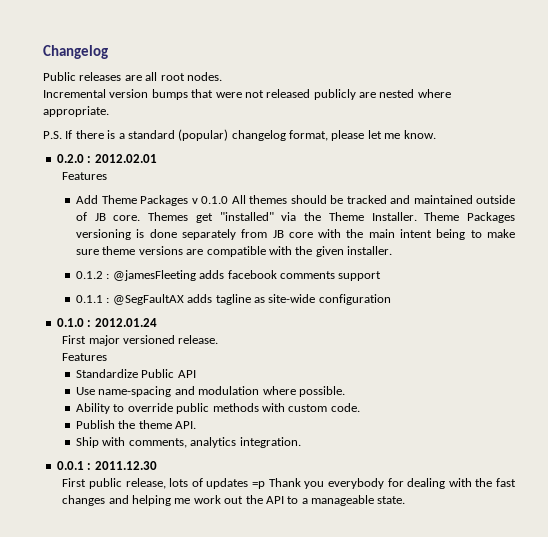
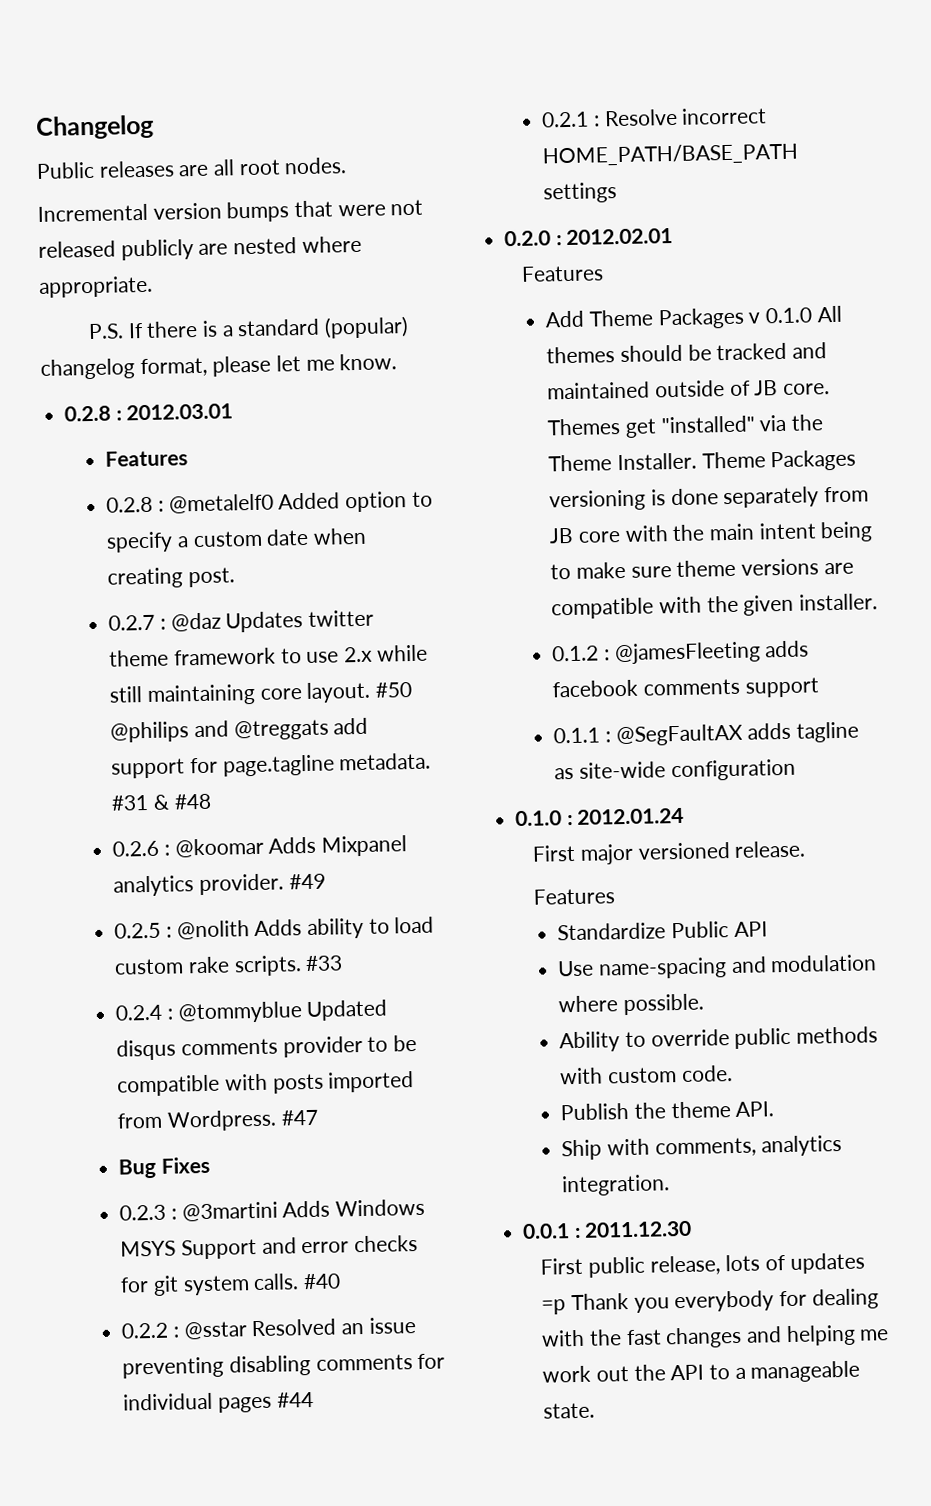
+ 0.2.8 : 2012.03.01
+ Features
+ 0.2.8 : @metalelf0 Added option to specify a custom date when creating post.
+ 0.2.7 : @daz Updates twitter theme framework to use 2.x while still maintaining core layout. #50 @philips and @treggats add support for page.tagline metadata. #31 & #48
+ 0.2.6 : @koomar Adds Mixpanel analytics provider. #49
+ 0.2.5 : @nolith Adds ability to load custom rake scripts. #33
+ 0.2.4 : @tommyblue Updated disqus comments provider to be compatible with posts imported from Wordpress. #47
+ Bug Fixes
+ 0.2.3 : @3martini Adds Windows MSYS Support and error checks for git system calls. #40
+ 0.2.2 : @sstar Resolved an issue preventing disabling comments for individual pages #44
+ 0.2.1 : Resolve incorrect HOME_PATH/BASE_PATH settings

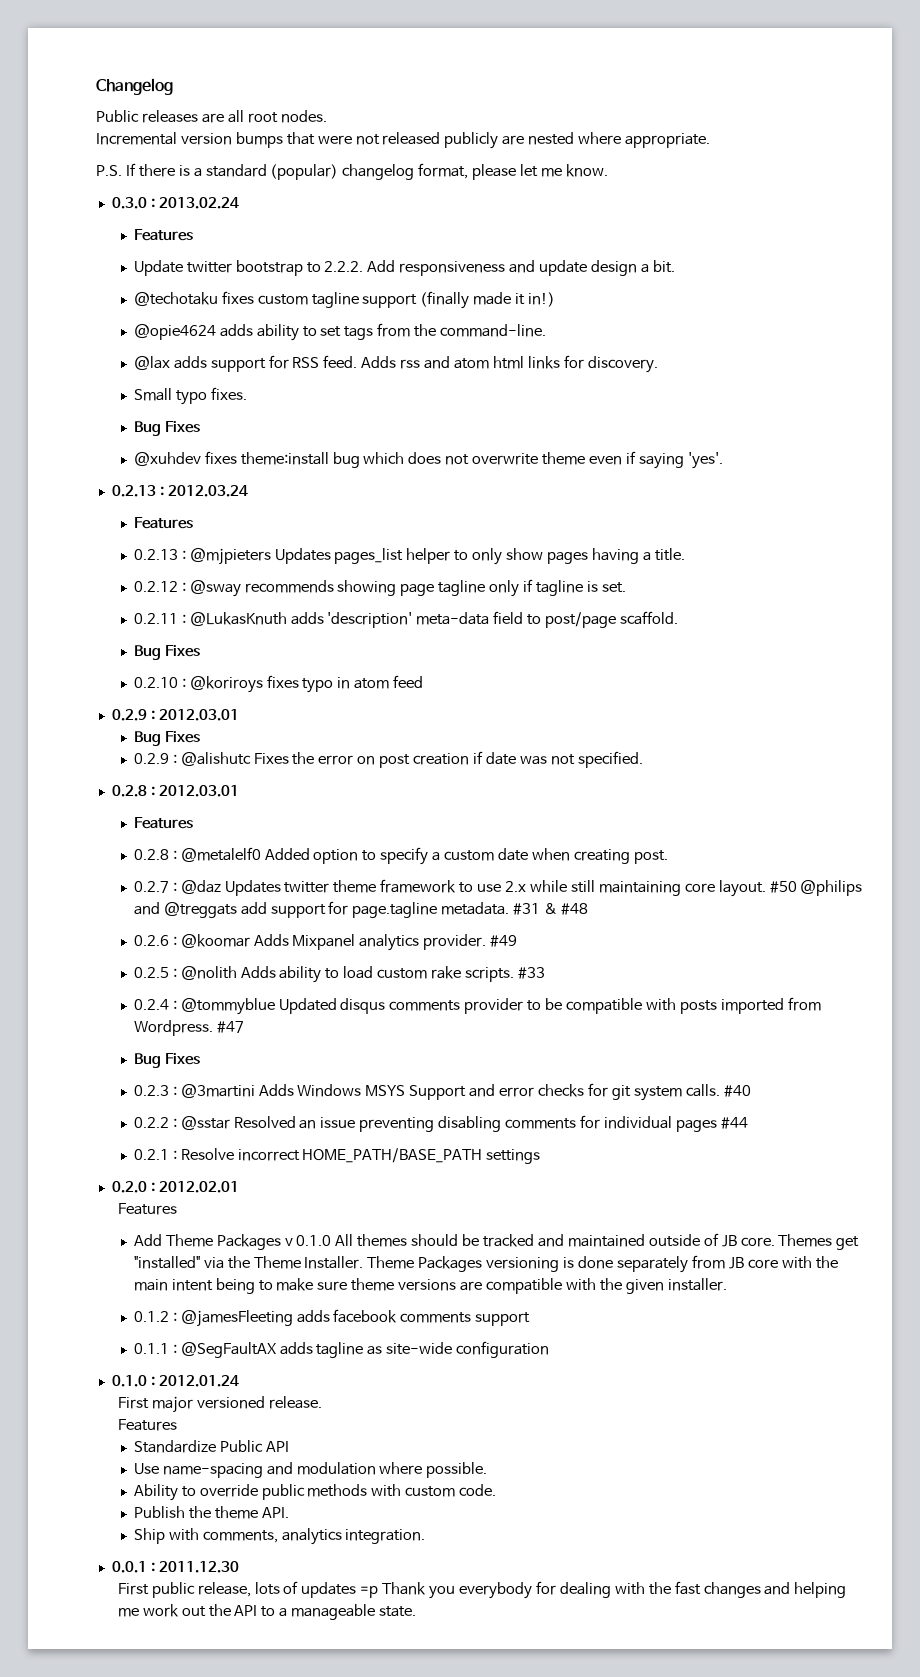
+ 0.3.0 : 2013.02.24
+ Features
+ Update twitter bootstrap to 2.2.2. Add responsiveness and update design a bit.
+ @techotaku fixes custom tagline support (finally made it in!)
+ @opie4624 adds ability to set tags from the command-line.
+ @lax adds support for RSS feed. Adds rss and atom html links for discovery.
+ Small typo fixes.
+ Bug Fixes
+ @xuhdev fixes theme:install bug which does not overwrite theme even if saying 'yes'.
+ 0.2.13 : 2012.03.24
+ Features
+ 0.2.13 : @mjpieters Updates pages_list helper to only show pages having a title.
+ 0.2.12 : @sway recommends showing page tagline only if tagline is set.
+ 0.2.11 : @LukasKnuth adds 'description' meta-data field to post/page scaffold.
+ Bug Fixes
+ 0.2.10 : @koriroys fixes typo in atom feed
+ 0.2.9 : 2012.03.01
+ Bug Fixes
+ 0.2.9 : @alishutc Fixes the error on post creation if date was not specified.

